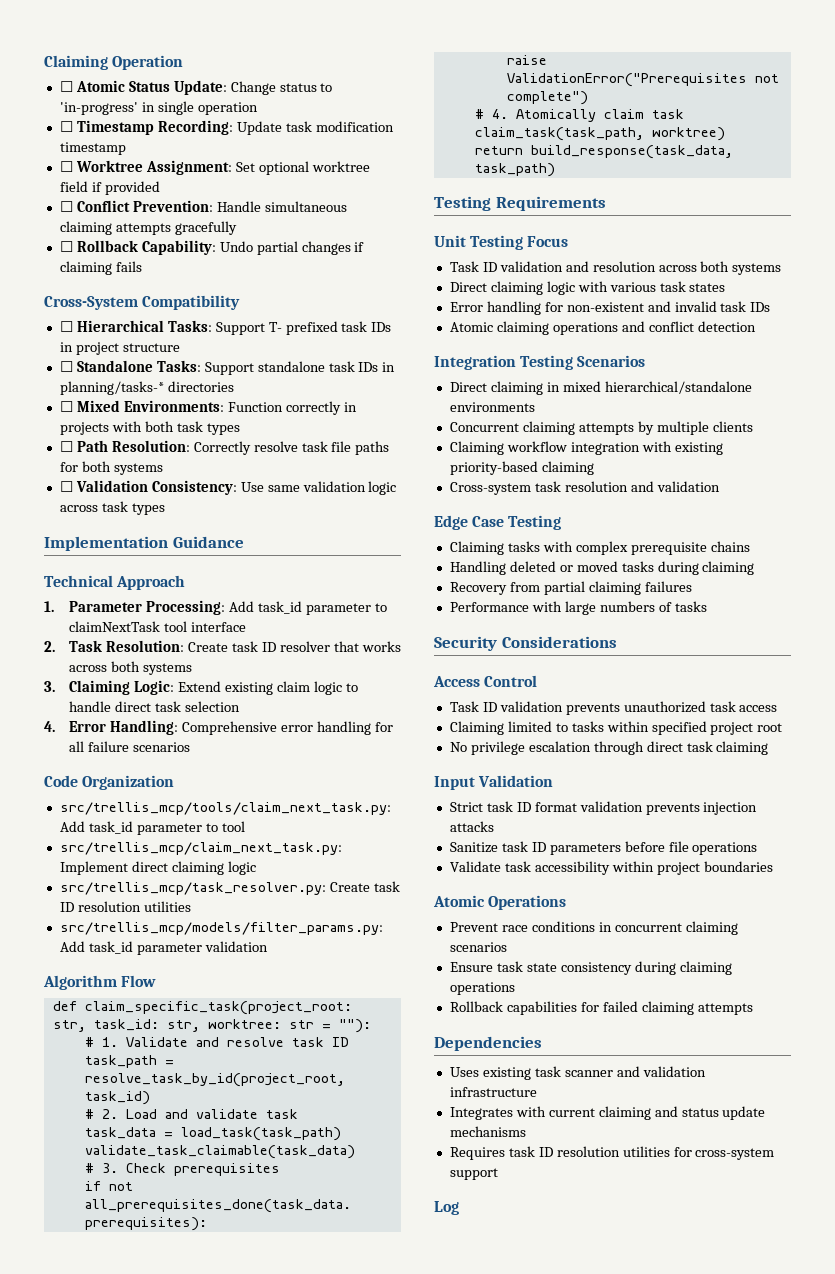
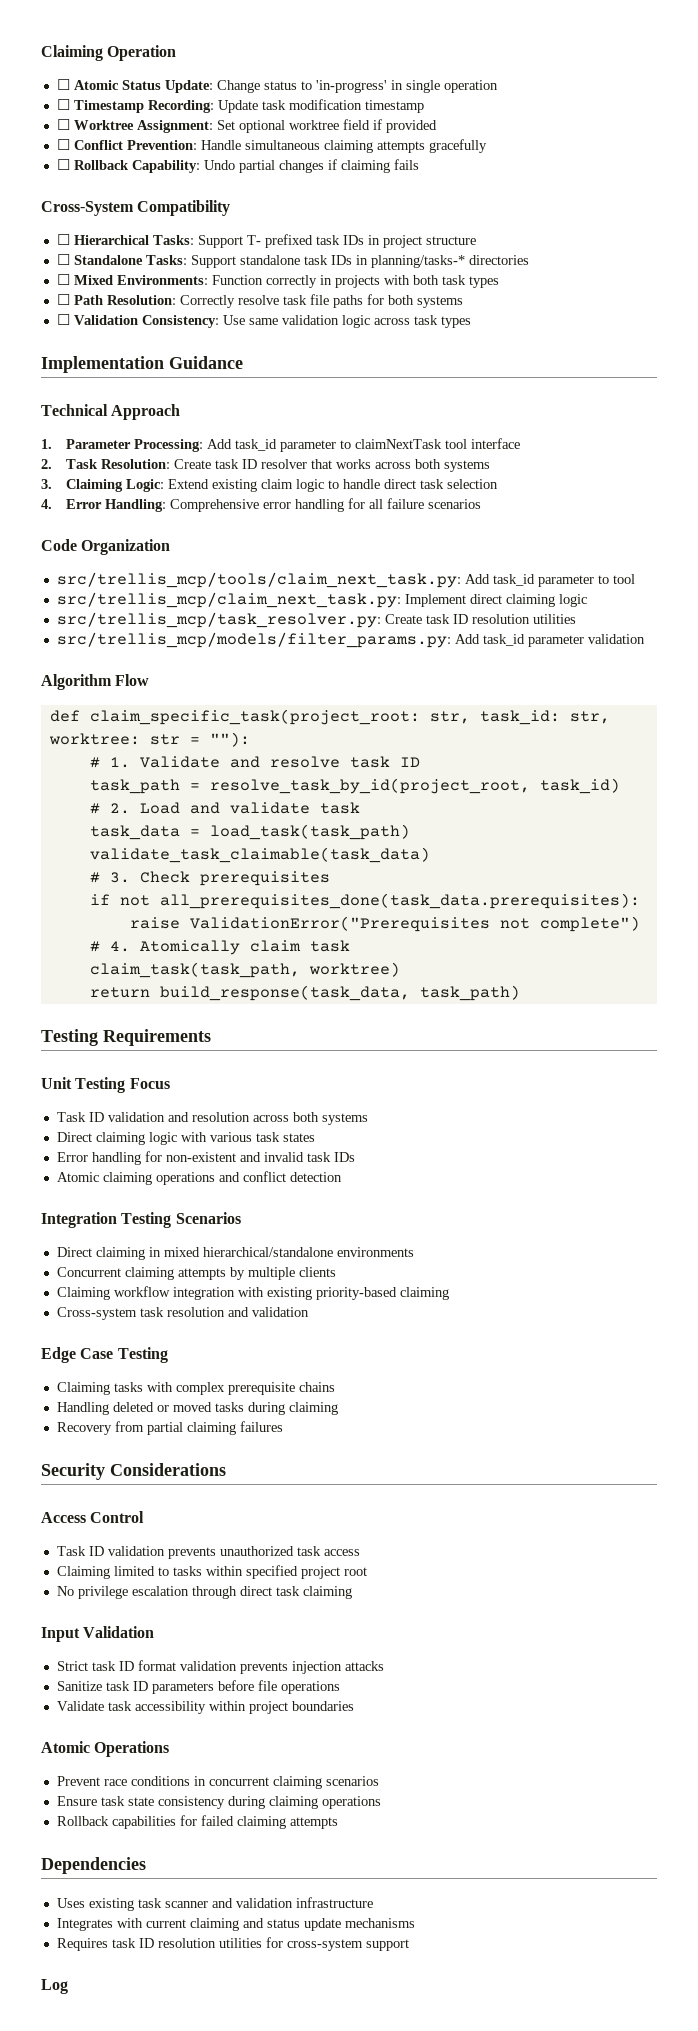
- Performance with large numbers of tasks

